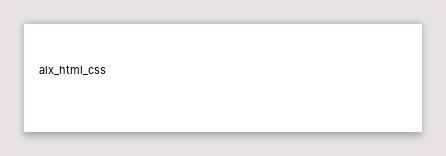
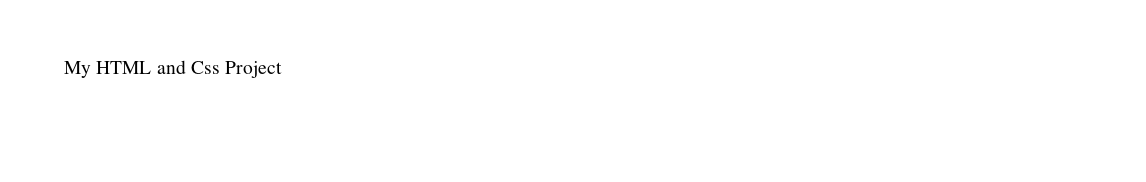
- alx_html_css
+ My HTML and Css Project

